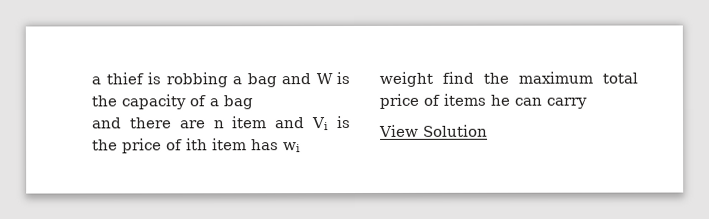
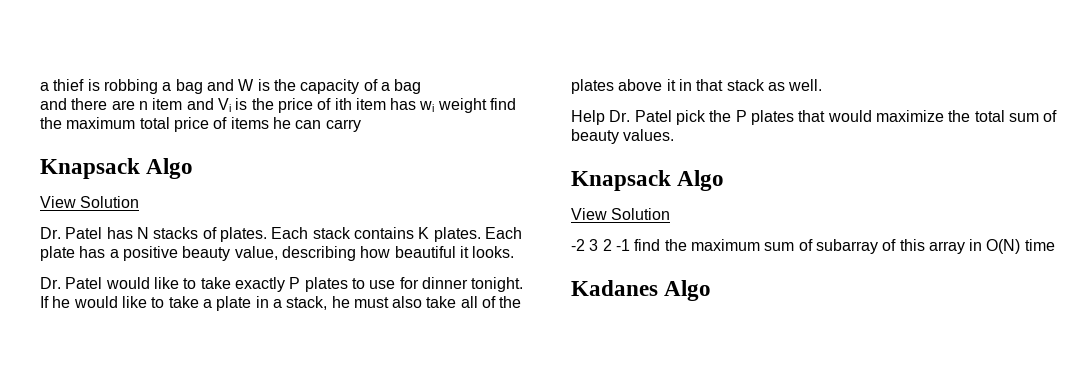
  and there are n item and Vi is the price of ith item has wi weight find the maximum total price of items he can carry
+ Knapsack Algo
  View Solution
+ Dr. Patel has N stacks of plates. Each stack contains K plates. Each plate has a positive beauty value, describing how beautiful it looks.
+ Dr. Patel would like to take exactly P plates to use for dinner tonight. If he would like to take a plate in a stack, he must also take all of the plates above it in that stack as well.
+ Help Dr. Patel pick the P plates that would maximize the total sum of beauty values.
+ Knapsack Algo
+ View Solution
+ -2 3 2 -1 find the maximum sum of subarray of this array in O(N) time
+ Kadanes Algo

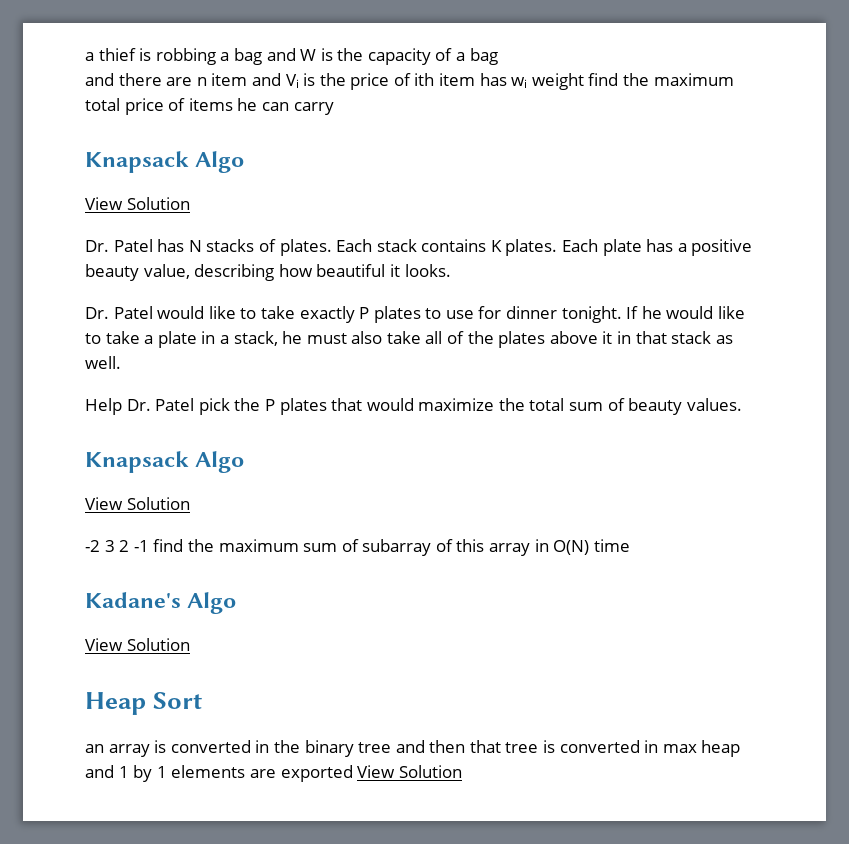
- Kadanes Algo
+ Kadane's Algo
+ View Solution
+ Heap Sort
+ an array is converted in the binary tree and then that tree is converted in max heap and 1 by 1 elements are exported View Solution

